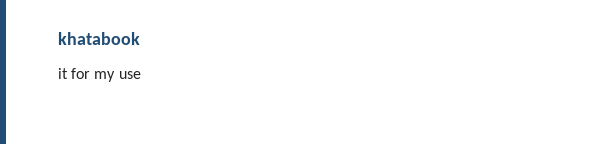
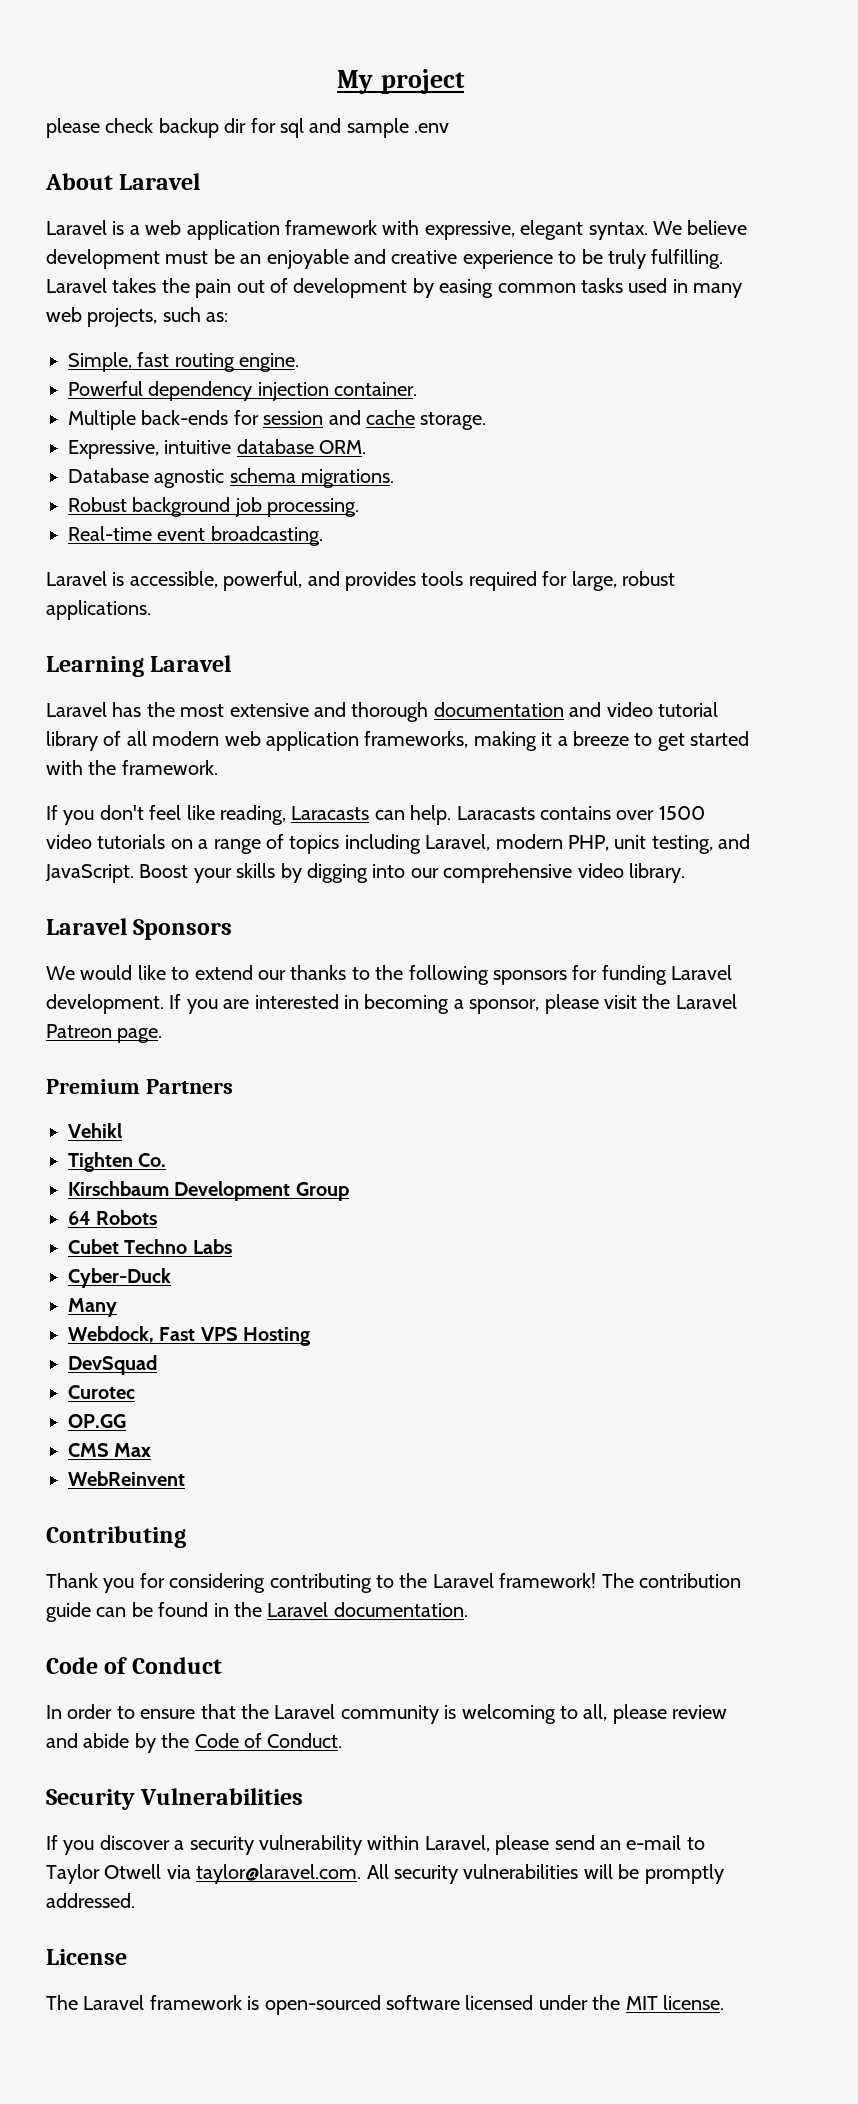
- khatabook
- it for my use
+ My project
+ please check backup dir for sql and sample .env
+ About Laravel
+ Laravel is a web application framework with expressive, elegant syntax. We believe development must be an enjoyable and creative experience to be truly fulfilling. Laravel takes the pain out of development by easing common tasks used in many web projects, such as:
+ Simple, fast routing engine.
+ Powerful dependency injection container.
+ Multiple back-ends for session and cache storage.
+ Expressive, intuitive database ORM.
+ Database agnostic schema migrations.
+ Robust background job processing.
+ Real-time event broadcasting.
+ Laravel is accessible, powerful, and provides tools required for large, robust applications.
+ Learning Laravel
+ Laravel has the most extensive and thorough documentation and video tutorial library of all modern web application frameworks, making it a breeze to get started with the framework.
+ If you don't feel like reading, Laracasts can help. Laracasts contains over 1500 video tutorials on a range of topics including Laravel, modern PHP, unit testing, and JavaScript. Boost your skills by digging into our comprehensive video library.
+ Laravel Sponsors
+ We would like to extend our thanks to the following sponsors for funding Laravel development. If you are interested in becoming a sponsor, please visit the Laravel Patreon page.
+ Premium Partners
+ Vehikl
+ Tighten Co.
+ Kirschbaum Development Group
+ 64 Robots
+ Cubet Techno Labs
+ Cyber-Duck
+ Many
+ Webdock, Fast VPS Hosting
+ DevSquad
+ Curotec
+ OP.GG
+ CMS Max
+ WebReinvent
+ Contributing
+ Thank you for considering contributing to the Laravel framework! The contribution guide can be found in the Laravel documentation.
+ Code of Conduct
+ In order to ensure that the Laravel community is welcoming to all, please review and abide by the Code of Conduct.
+ Security Vulnerabilities
+ If you discover a security vulnerability within Laravel, please send an e-mail to Taylor Otwell via taylor@laravel.com. All security vulnerabilities will be promptly addressed.
+ License
+ The Laravel framework is open-sourced software licensed under the MIT license.

